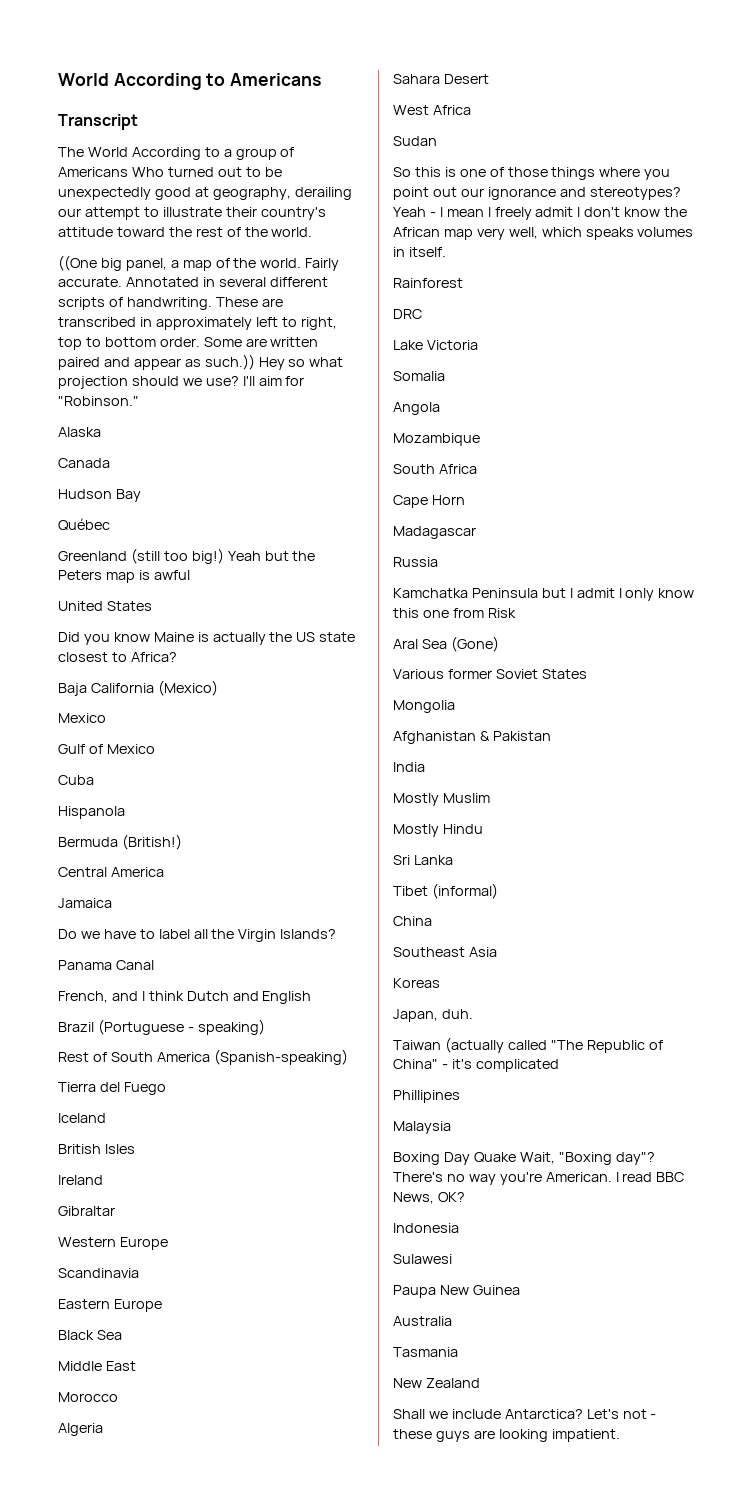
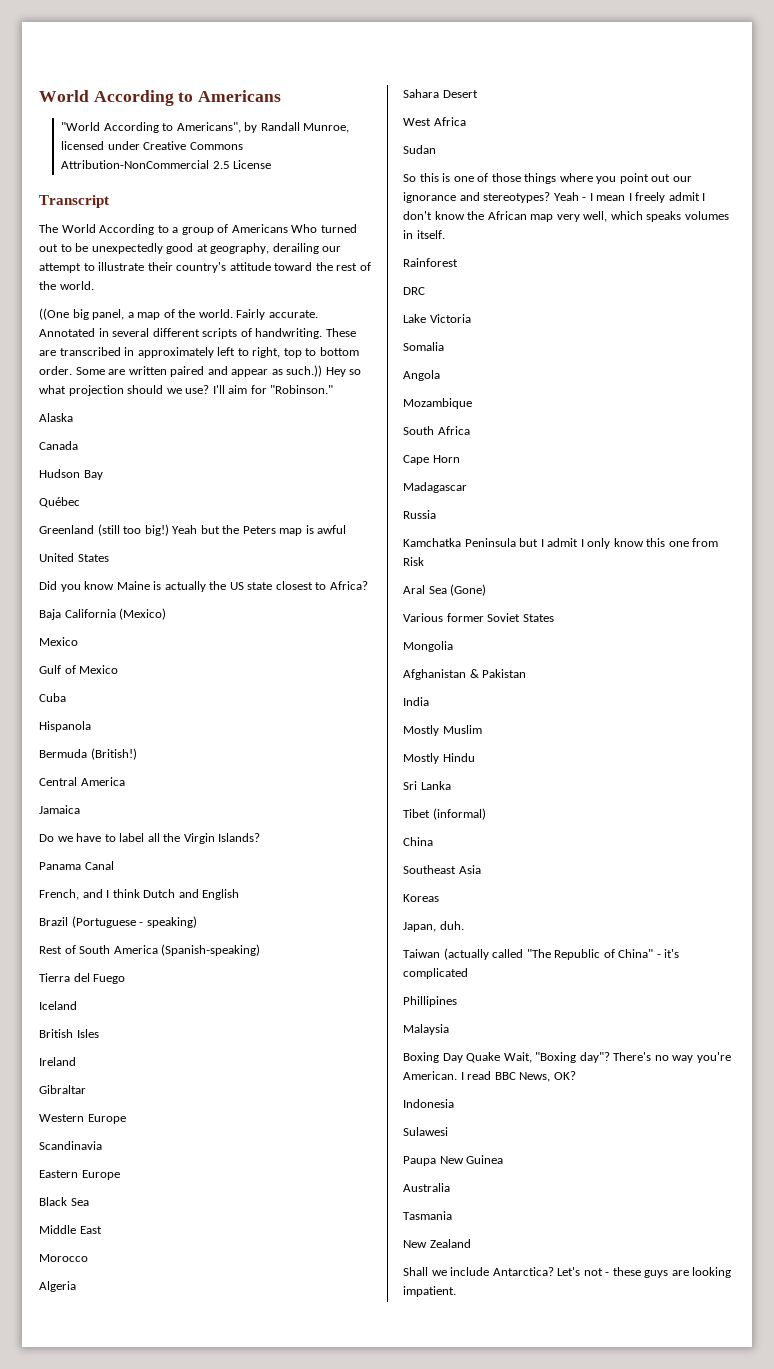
+ "World According to Americans", by Randall Munroe, licensed under Creative Commons Attribution-NonCommercial 2.5 License

